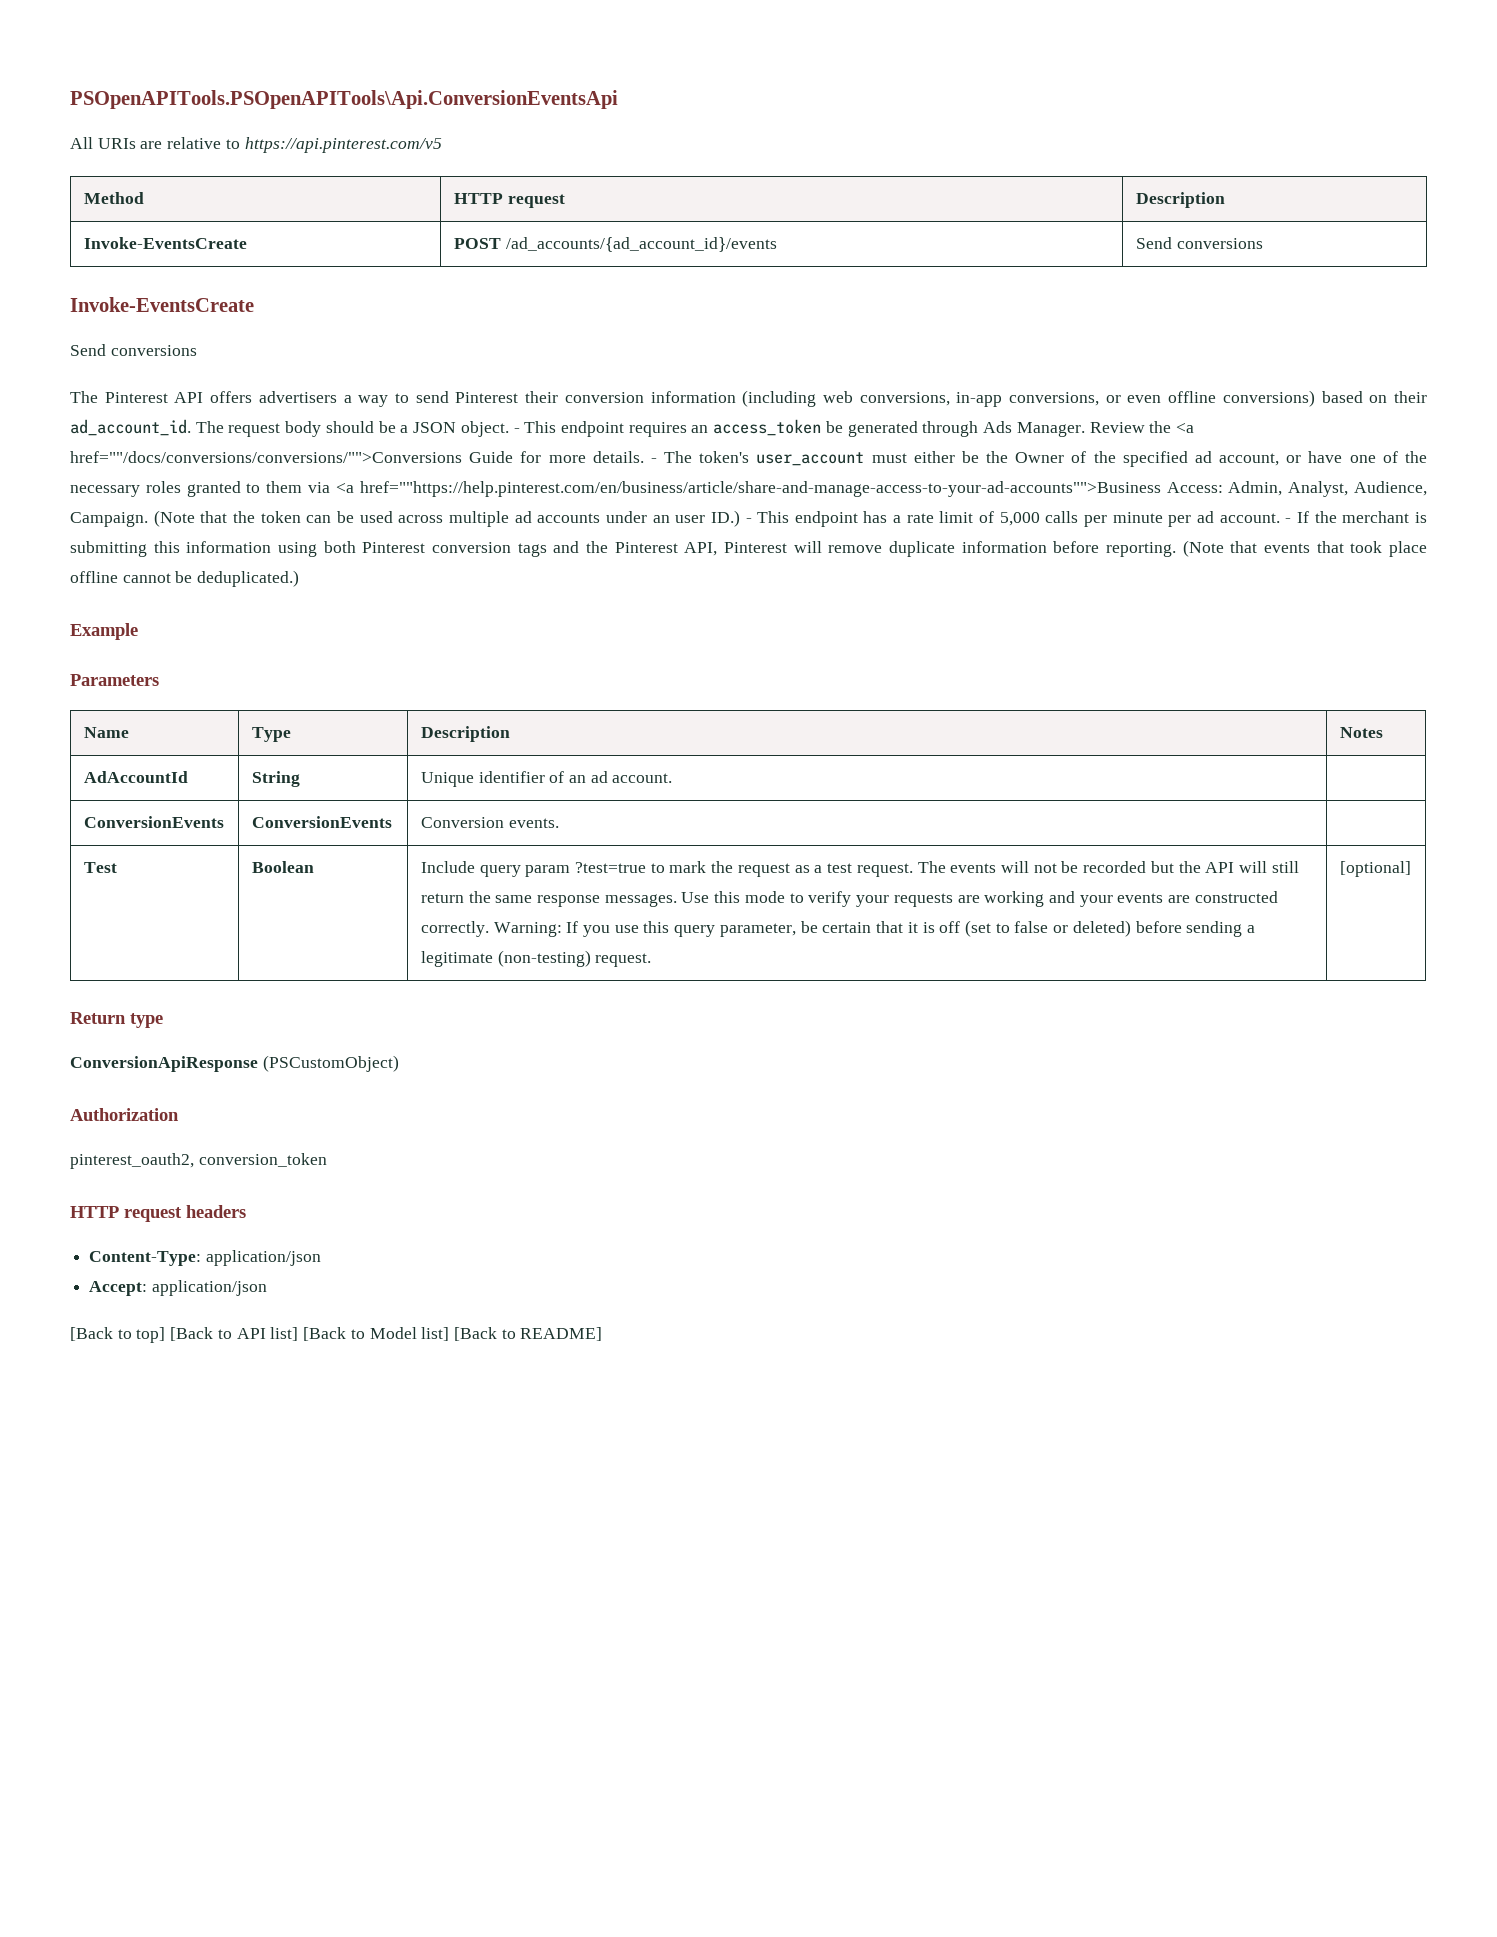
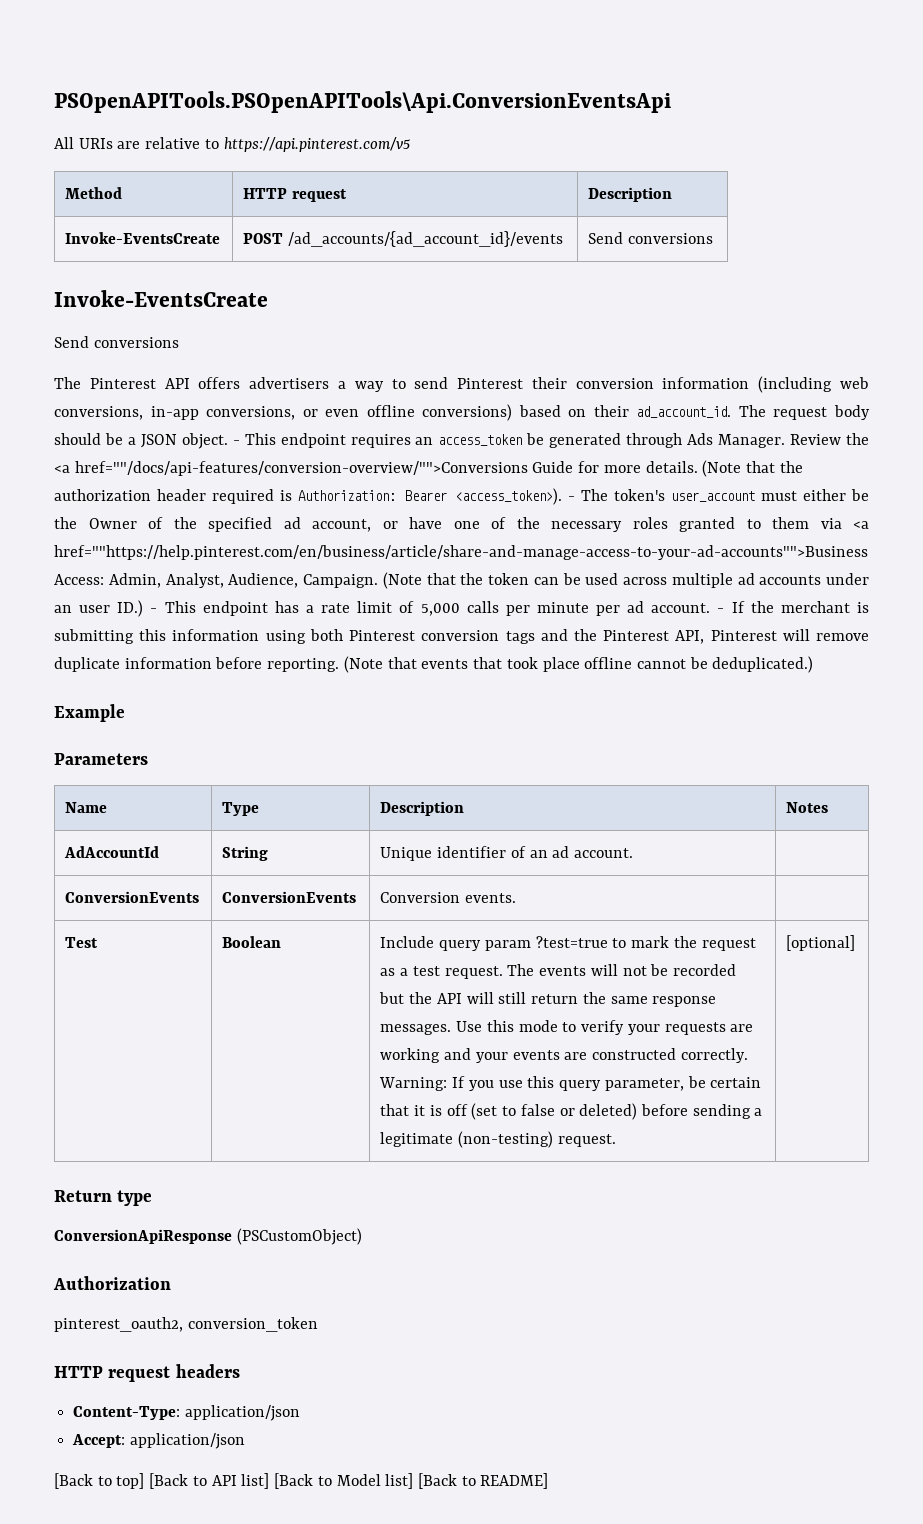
- Review the <a href=""/docs/conversions/conversions/"">Conversions Guide for more details.
+ Review the <a href=""/docs/api-features/conversion-overview/"">Conversions Guide for more details.
+ (Note that the authorization header required is Authorization: Bearer <access_token>).

